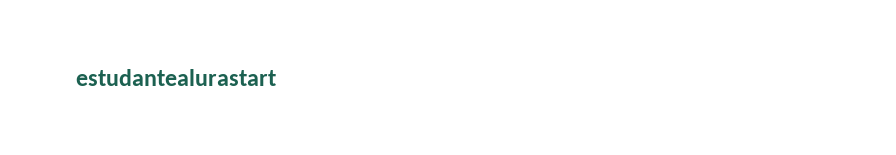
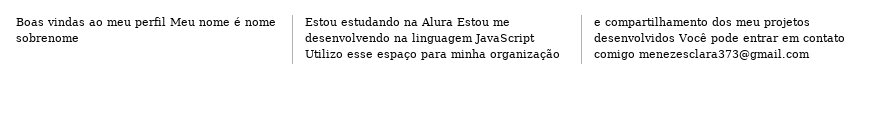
- estudantealurastart
+ Boas vindas ao meu perfil Meu nome é nome sobrenome
+ Estou estudando na Alura Estou me desenvolvendo na linguagem JavaScript Utilizo esse espaço para minha organização e compartilhamento dos meu projetos desenvolvidos Você pode entrar em contato comigo menezesclara373@gmail.com

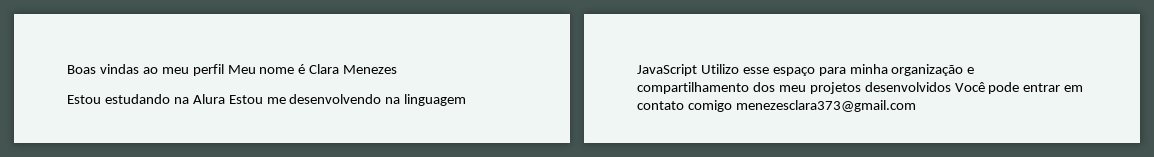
- Boas vindas ao meu perfil Meu nome é nome sobrenome
+ Boas vindas ao meu perfil Meu nome é Clara Menezes

